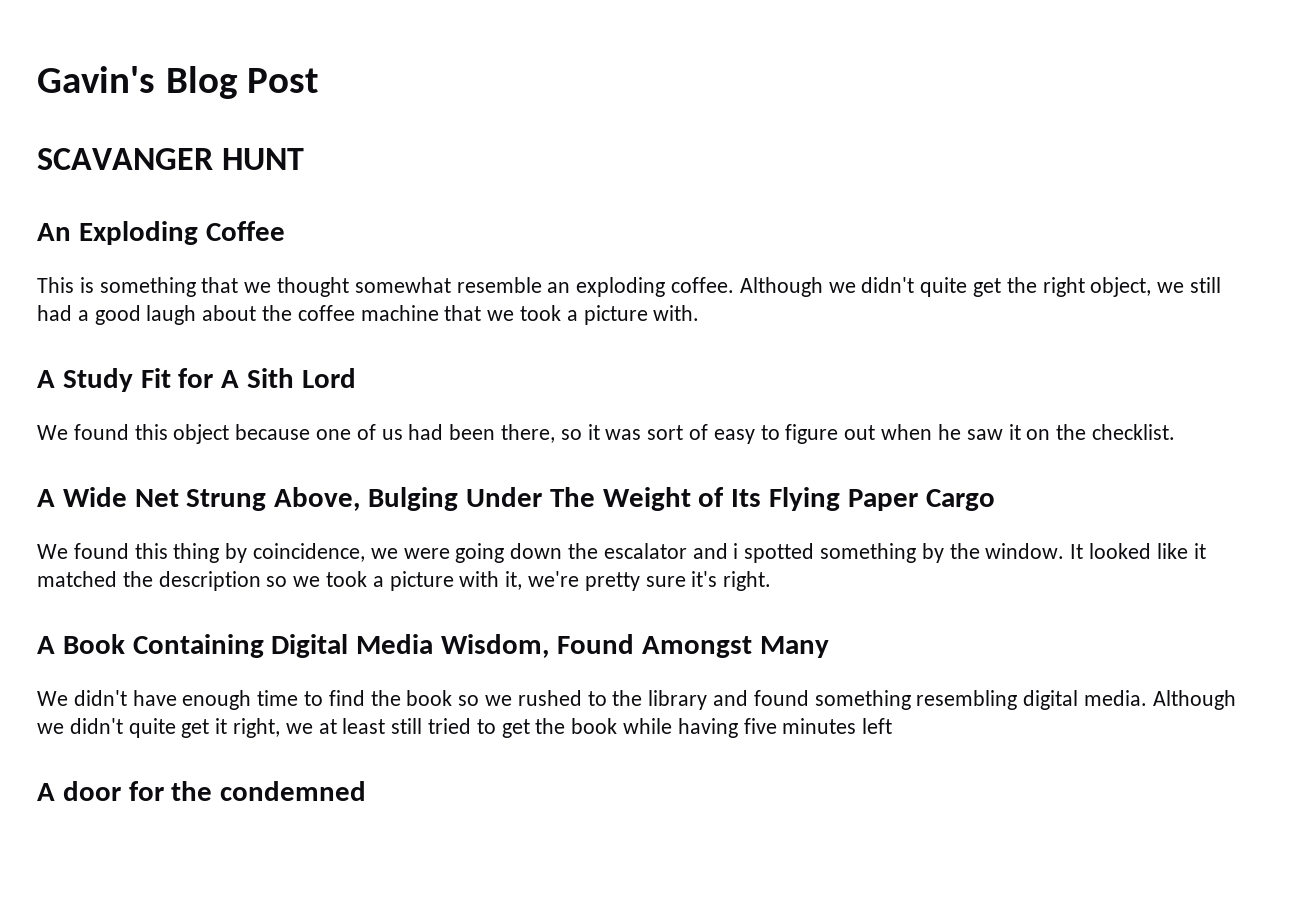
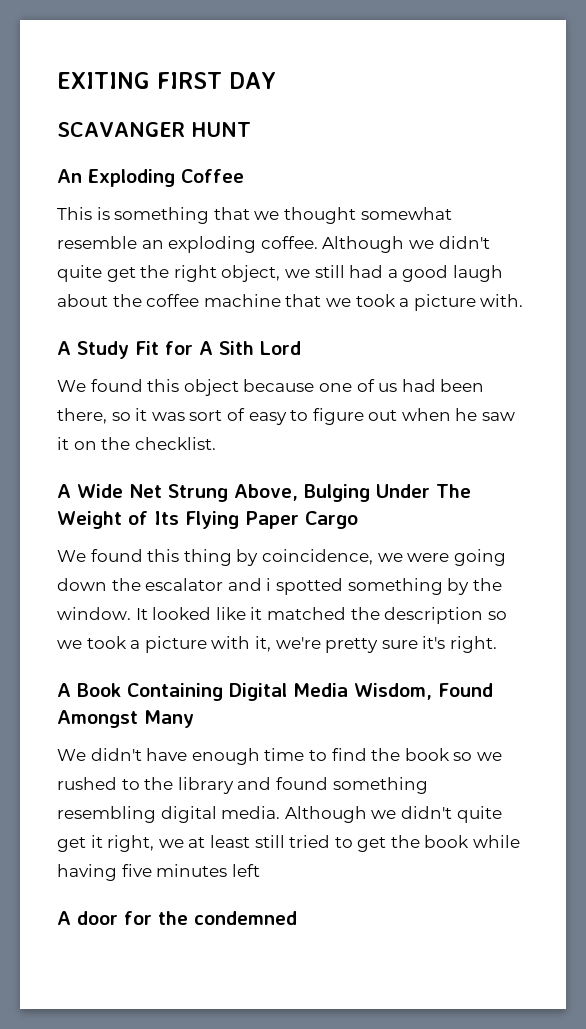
- Gavin's Blog Post
+ EXITING FIRST DAY

